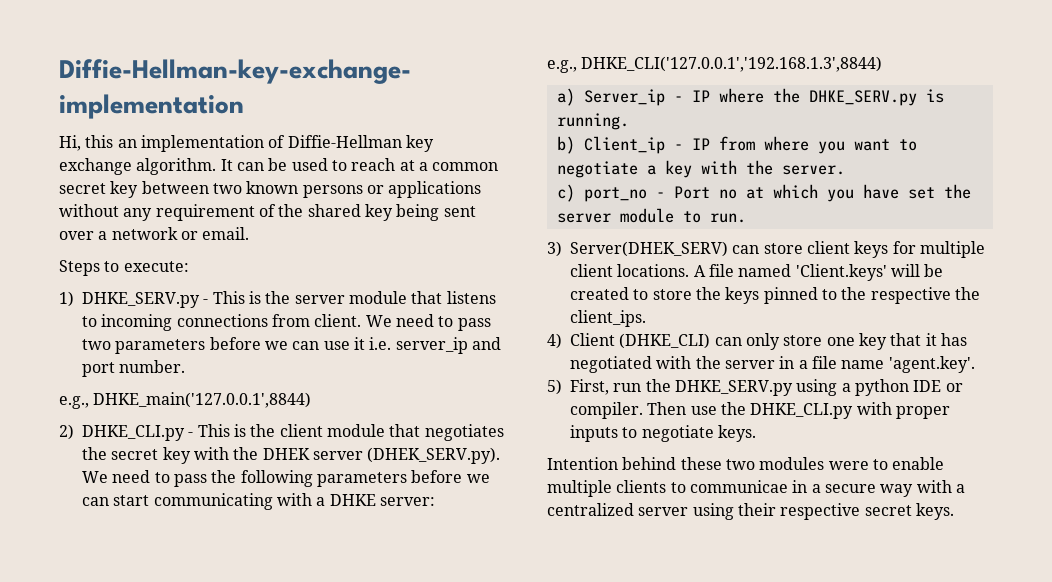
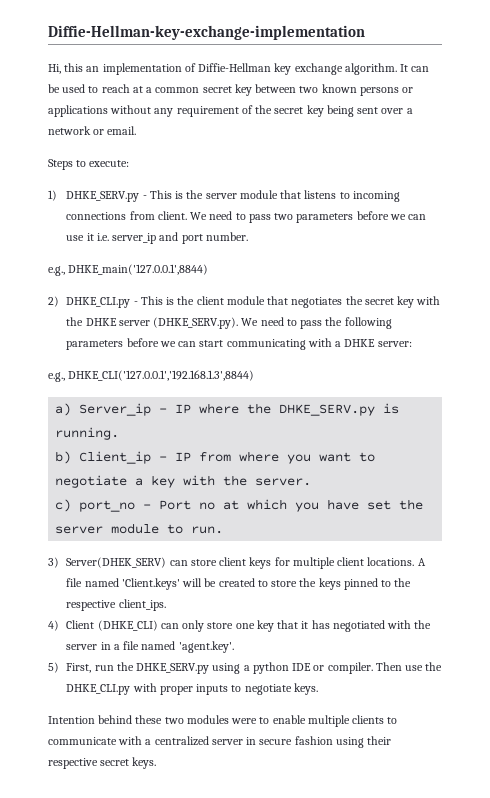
- It can be used to reach at a common secret key between two known persons or applications without any requirement of the shared key being sent over a network or email.
+ It can be used to reach at a common secret key between two known persons or applications without any requirement of the secret key being sent over a network or email.
- 2) DHKE_CLI.py - This is the client module that negotiates the secret key with the DHEK server (DHEK_SERV.py). We need to pass the following parameters before we can start communicating with a DHKE server:
+ 2) DHKE_CLI.py - This is the client module that negotiates the secret key with the DHKE server (DHKE_SERV.py). We need to pass the following parameters before we can start communicating with a DHKE server:
- A file named 'Client.keys' will be created to store the keys pinned to the respective the client_ips.
+ A file named 'Client.keys' will be created to store the keys pinned to the respective client_ips.
- 4) Client (DHKE_CLI) can only store one key that it has negotiated with the server in a file name 'agent.key'.
+ 4) Client (DHKE_CLI) can only store one key that it has negotiated with the server in a file named 'agent.key'.
- Intention behind these two modules were to enable multiple clients to communicae in a secure way with a centralized server using their respective secret keys.
+ Intention behind these two modules were to enable multiple clients to communicate with a centralized server in secure fashion using their respective secret keys.

